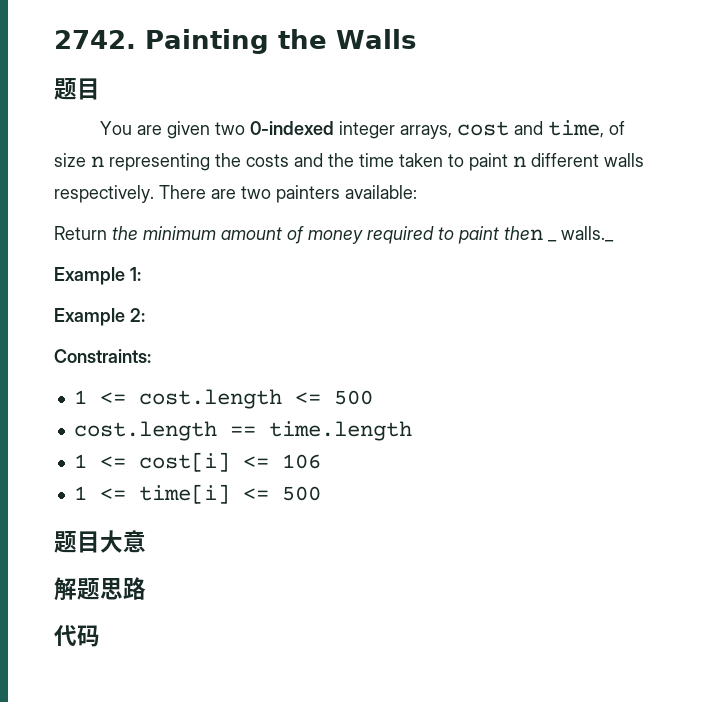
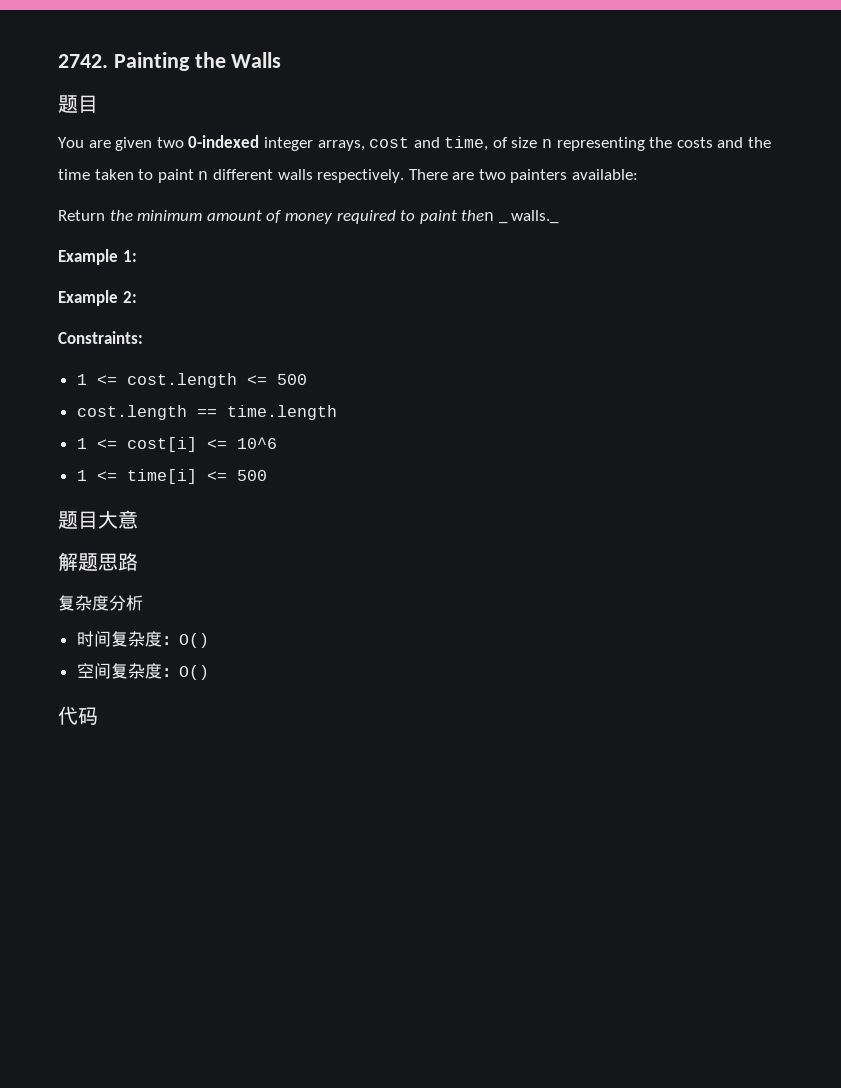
- 1 <= cost[i] <= 106
+ 1 <= cost[i] <= 10^6
+ 复杂度分析
+ 时间复杂度：O()
+ 空间复杂度：O()

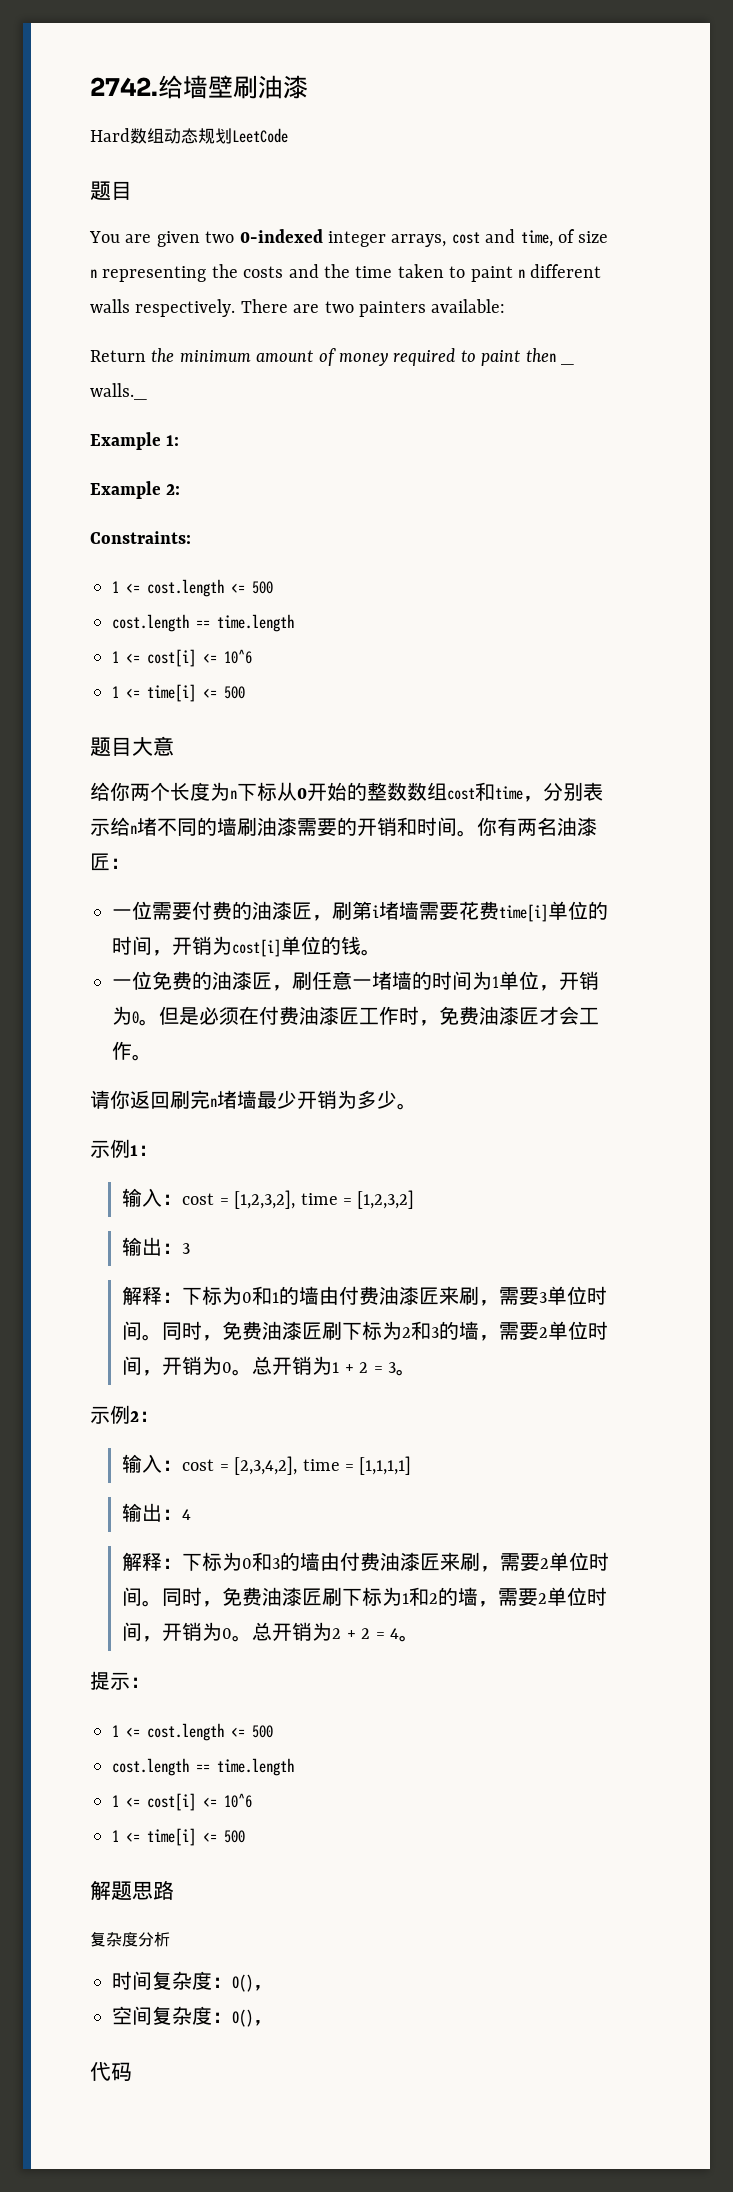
- Painting the Walls
+ 给墙壁刷油漆
+ Hard数组动态规划LeetCode
+ 给你两个长度为n下标从0开始的整数数组cost和time，分别表示给n堵不同的墙刷油漆需要的开销和时间。你有两名油漆匠：
+ 一位需要付费的油漆匠，刷第i堵墙需要花费time[i]单位的时间，开销为cost[i]单位的钱。
+ 一位免费的油漆匠，刷任意一堵墙的时间为1单位，开销为0。但是必须在付费油漆匠工作时，免费油漆匠才会工作。
+ 请你返回刷完n堵墙最少开销为多少。
+ 示例1：
+ 输入：cost = [1,2,3,2], time = [1,2,3,2]
+ 输出：3
+ 解释：下标为0和1的墙由付费油漆匠来刷，需要3单位时间。同时，免费油漆匠刷下标为2和3的墙，需要2单位时间，开销为0。总开销为1 + 2 = 3。
+ 示例2：
+ 输入：cost = [2,3,4,2], time = [1,1,1,1]
+ 输出：4
+ 解释：下标为0和3的墙由付费油漆匠来刷，需要2单位时间。同时，免费油漆匠刷下标为1和2的墙，需要2单位时间，开销为0。总开销为2 + 2 = 4。
+ 提示：
+ 1 <= cost.length <= 500
+ cost.length == time.length
+ 1 <= cost[i] <= 10^6
+ 1 <= time[i] <= 500
- 时间复杂度：O()
+ 时间复杂度：O()，
- 空间复杂度：O()
+ 空间复杂度：O()，

